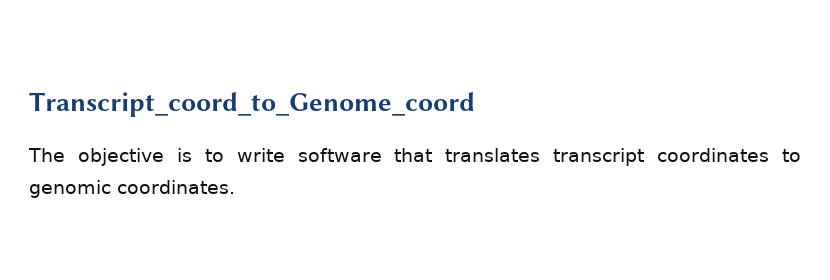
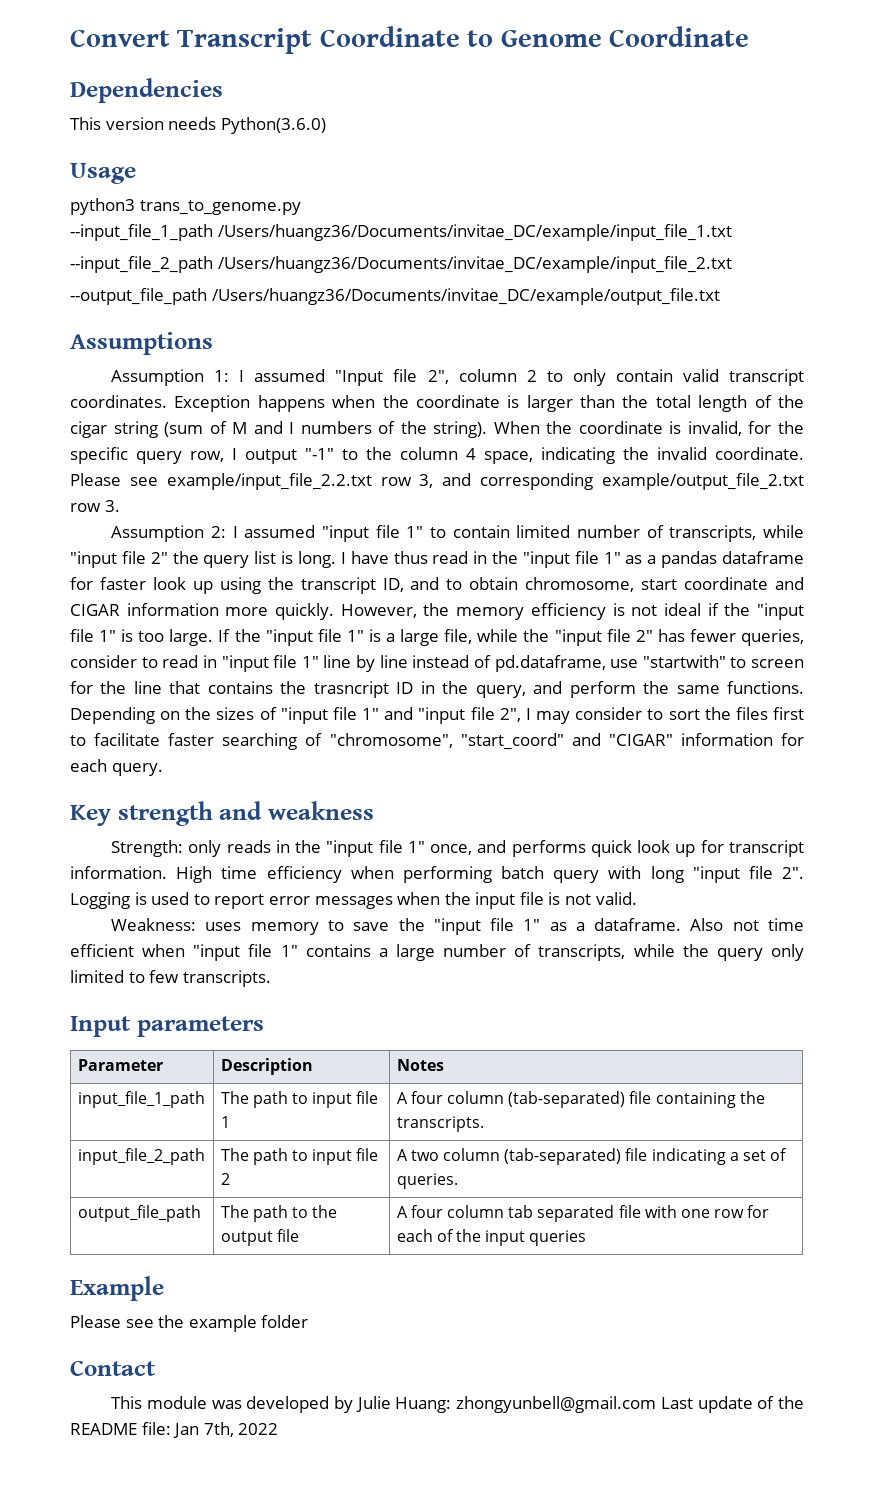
- Transcript_coord_to_Genome_coord
- The objective is to write software that translates transcript coordinates to genomic coordinates.
+ Convert Transcript Coordinate to Genome Coordinate
+ Dependencies
+ This version needs Python(3.6.0)
+ Usage
+ python3 trans_to_genome.py
+ --input_file_1_path /Users/huangz36/Documents/invitae_DC/example/input_file_1.txt
+ --input_file_2_path /Users/huangz36/Documents/invitae_DC/example/input_file_2.txt
+ --output_file_path /Users/huangz36/Documents/invitae_DC/example/output_file.txt
+ Assumptions
+ Assumption 1: I assumed "Input file 2", column 2 to only contain valid transcript coordinates. Exception happens when the coordinate is larger than the total length of the cigar string (sum of M and I numbers of the string). When the coordinate is invalid, for the specific query row, I output "-1" to the column 4 space, indicating the invalid coordinate. Please see example/input_file_2.2.txt row 3, and corresponding example/output_file_2.txt row 3.
+ Assumption 2: I assumed "input file 1" to contain limited number of transcripts, while "input file 2" the query list is long. I have thus read in the "input file 1" as a pandas dataframe for faster look up using the transcript ID, and to obtain chromosome, start coordinate and CIGAR information more quickly. However, the memory efficiency is not ideal if the "input file 1" is too large. If the "input file 1" is a large file, while the "input file 2" has fewer queries, consider to read in "input file 1" line by line instead of pd.dataframe, use "startwith" to screen for the line that contains the trasncript ID in the query, and perform the same functions. Depending on the sizes of "input file 1" and "input file 2", I may consider to sort the files first to facilitate faster searching of "chromosome", "start_coord" and "CIGAR" information for each query.
+ Key strength and weakness
+ Strength: only reads in the "input file 1" once, and performs quick look up for transcript information. High time efficiency when performing batch query with long "input file 2". Logging is used to report error messages when the input file is not valid.
+ Weakness: uses memory to save the "input file 1" as a dataframe. Also not time efficient when "input file 1" contains a large number of transcripts, while the query only limited to few transcripts.
+ Input parameters
+ Parameter | Description | Notes
+ input_file_1_path | The path to input file 1 | A four column (tab-separated) file containing the transcripts.
+ input_file_2_path | The path to input file 2 | A two column (tab-separated) file indicating a set of queries.
+ output_file_path | The path to the output file | A four column tab separated file with one row for each of the input queries
+ Example
+ Please see the example folder
+ Contact
+ This module was developed by Julie Huang: zhongyunbell@gmail.com Last update of the README file: Jan 7th, 2022

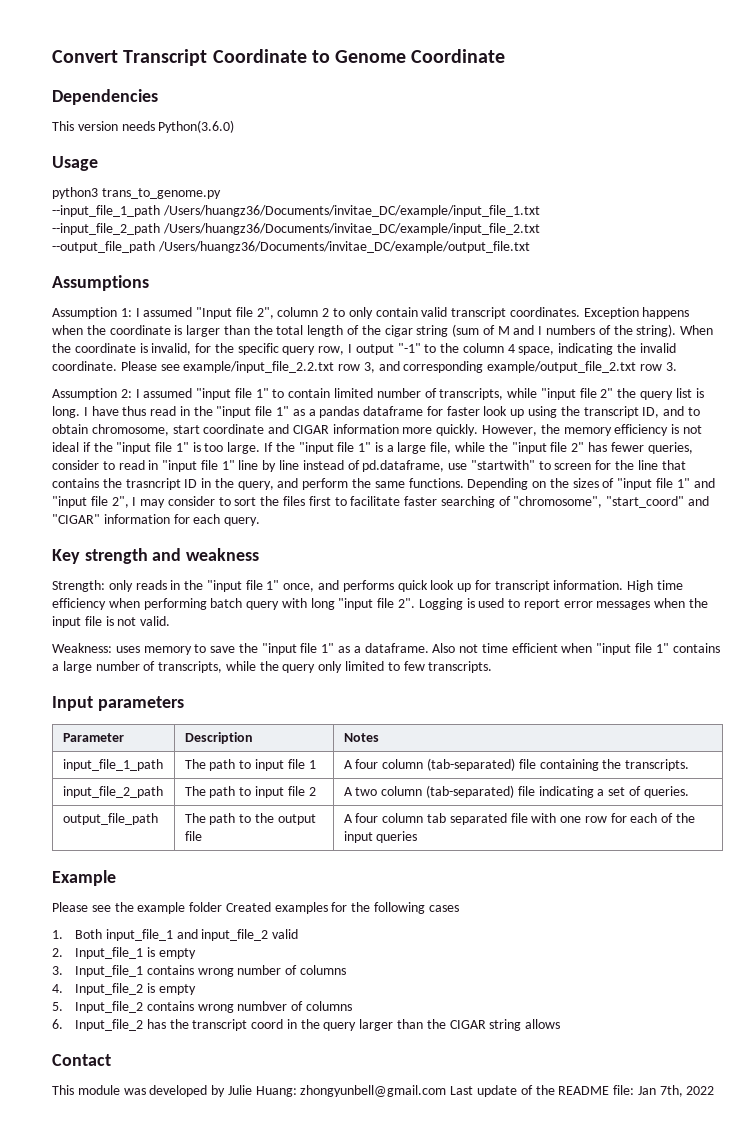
- Please see the example folder
+ Please see the example folder Created examples for the following cases
+ 1. Both input_file_1 and input_file_2 valid
+ 2. Input_file_1 is empty
+ 3. Input_file_1 contains wrong number of columns
+ 4. Input_file_2 is empty
+ 5. Input_file_2 contains wrong numbver of columns
+ 6. Input_file_2 has the transcript coord in the query larger than the CIGAR string allows

